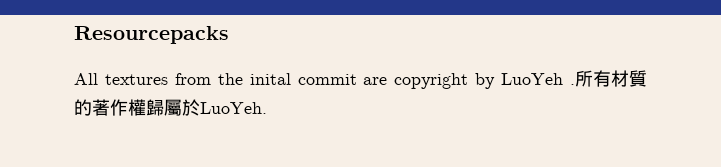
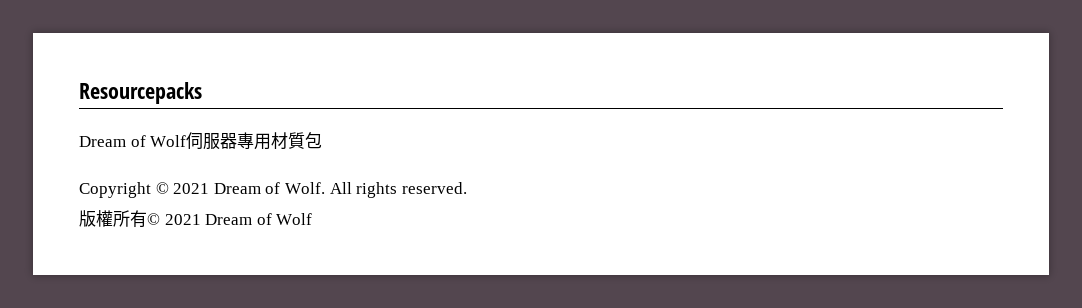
- All textures from the inital commit are copyright by LuoYeh .所有材質的著作權歸屬於LuoYeh.
+ Dream of Wolf伺服器專用材質包
+ Copyright © 2021 Dream of Wolf. All rights reserved.
+ 版權所有© 2021 Dream of Wolf

